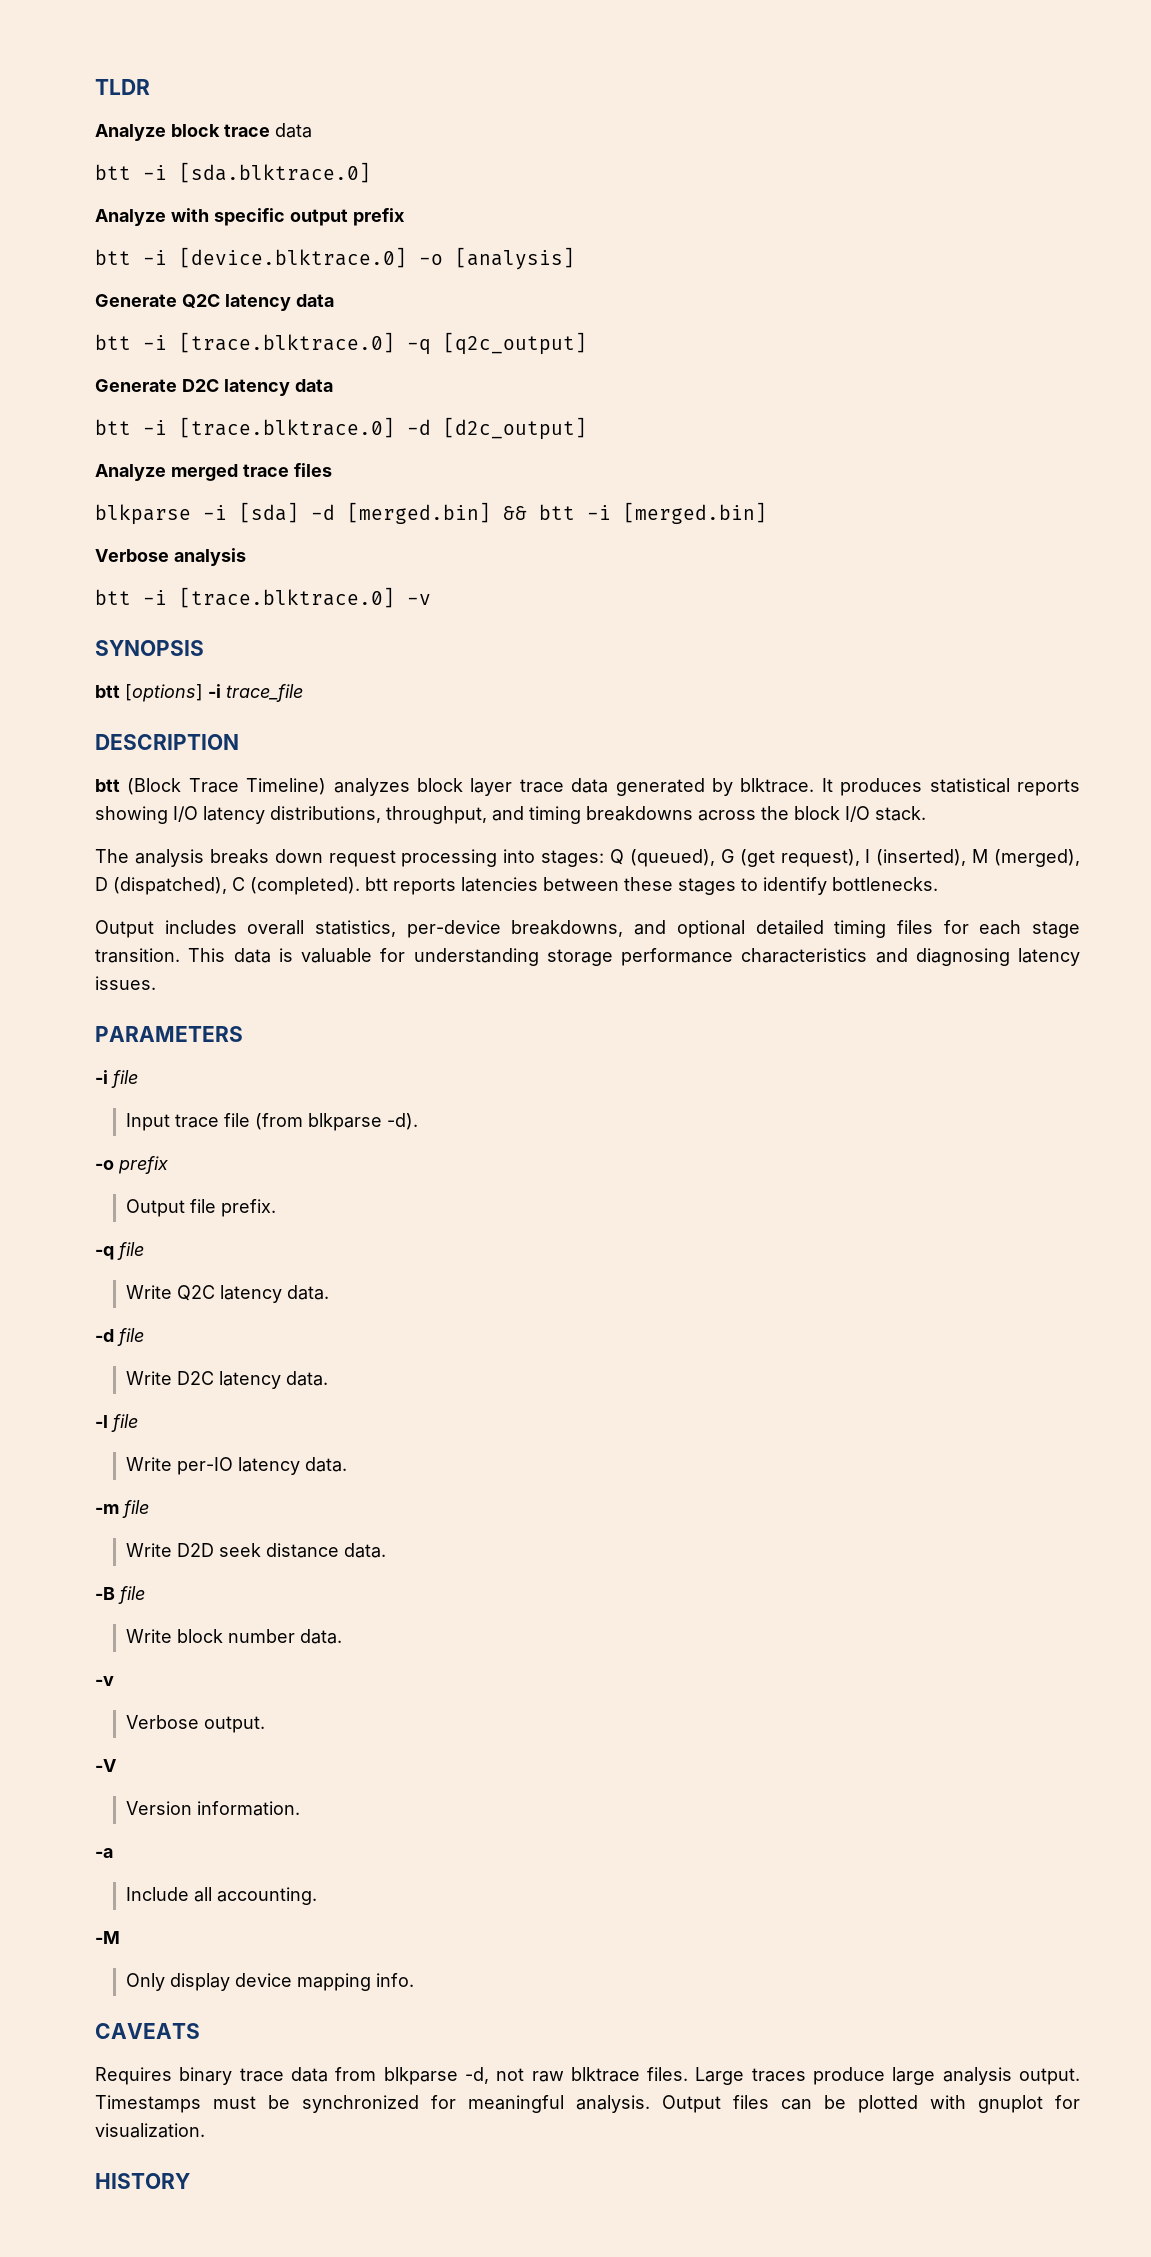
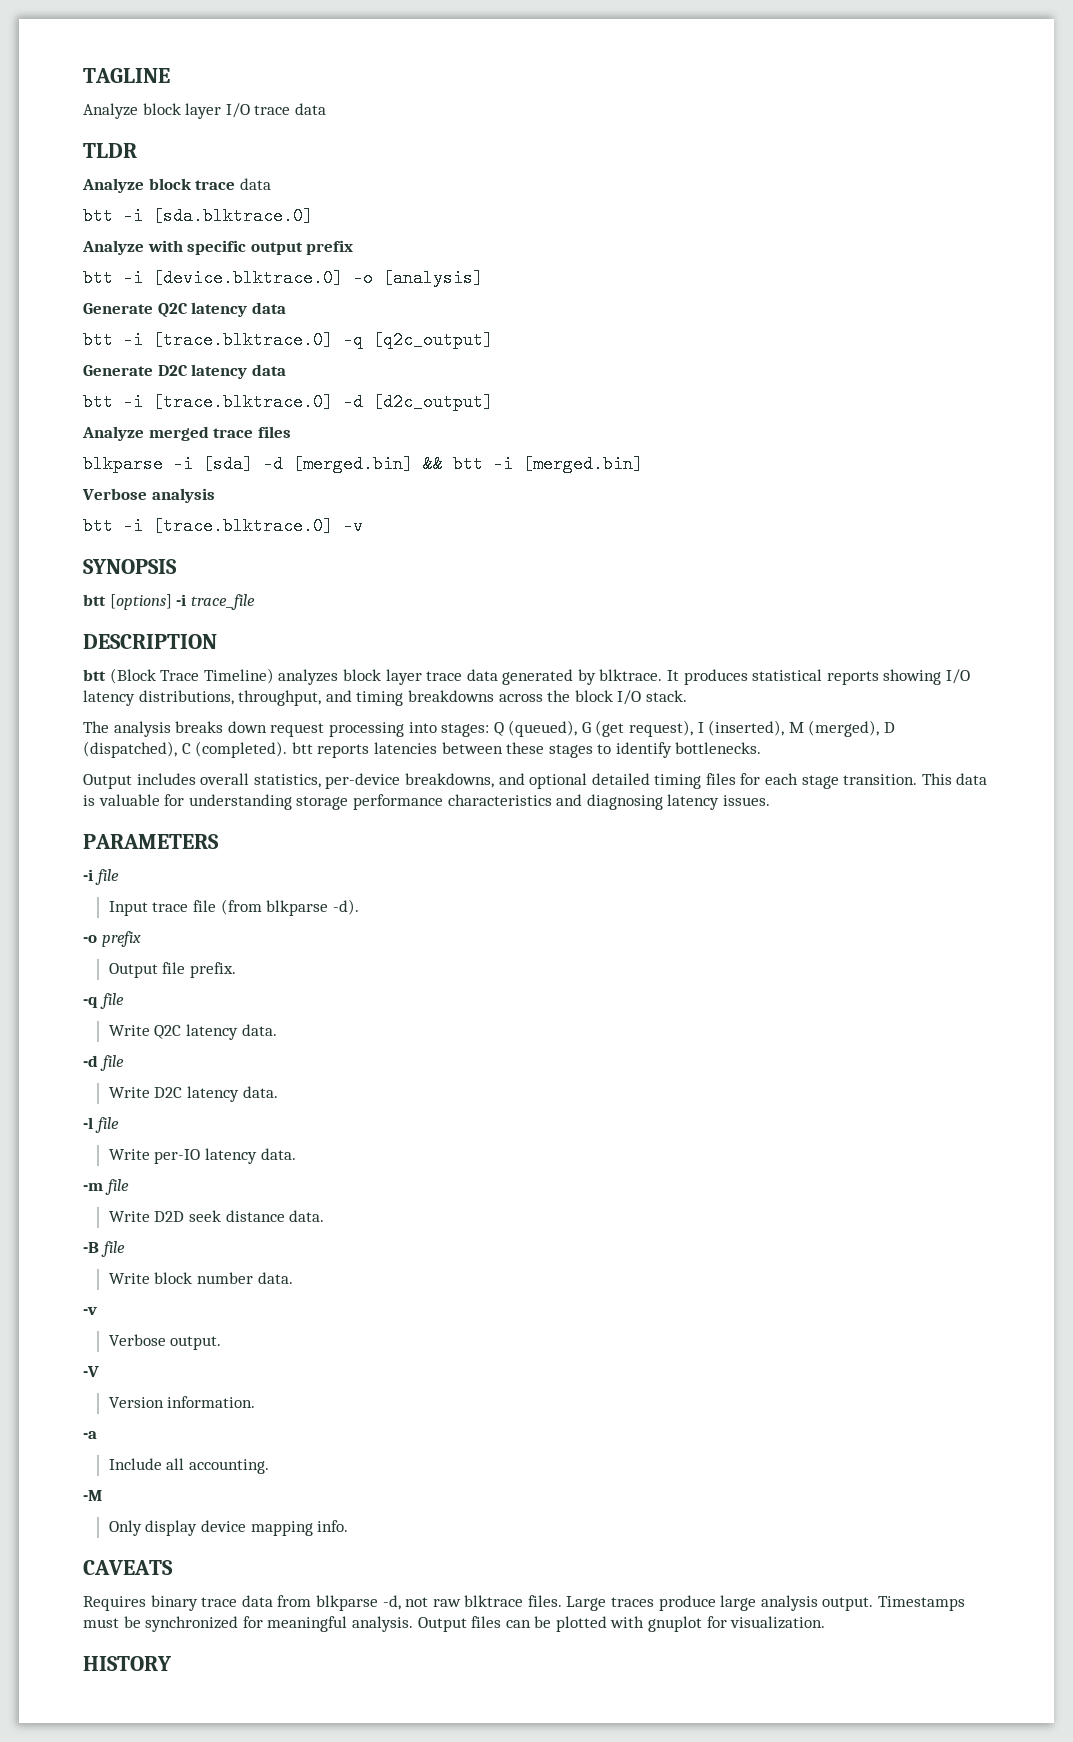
+ TAGLINE
+ Analyze block layer I/O trace data

